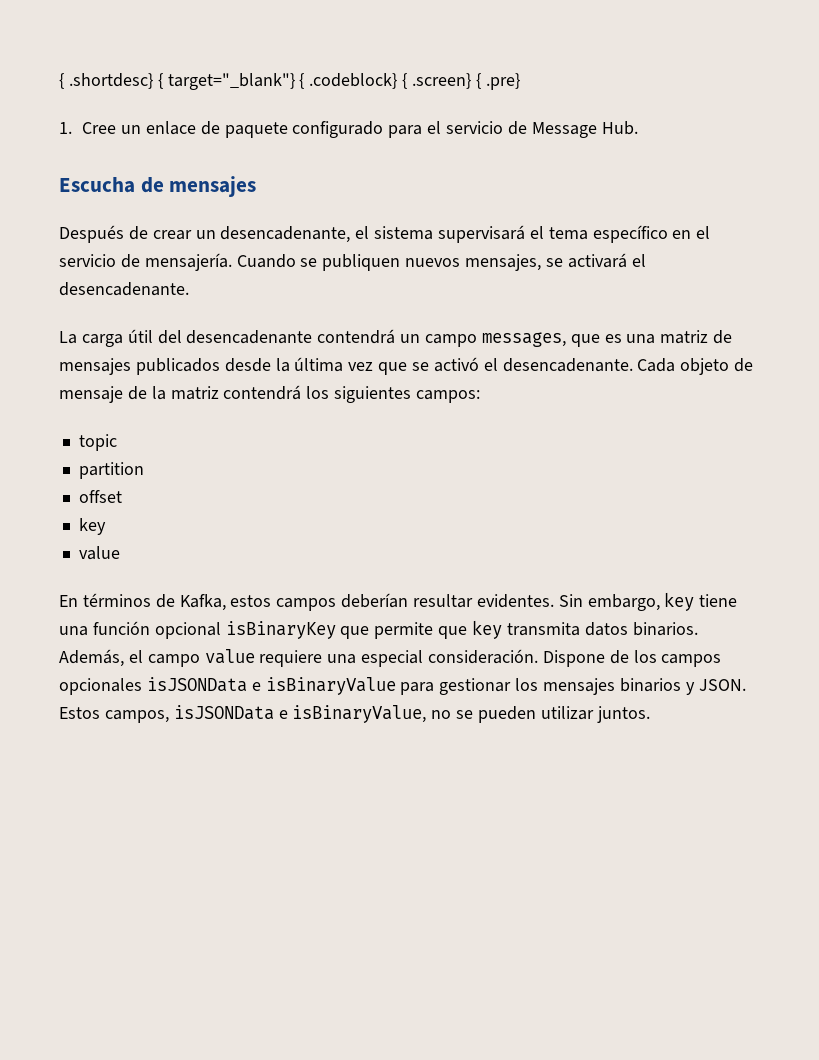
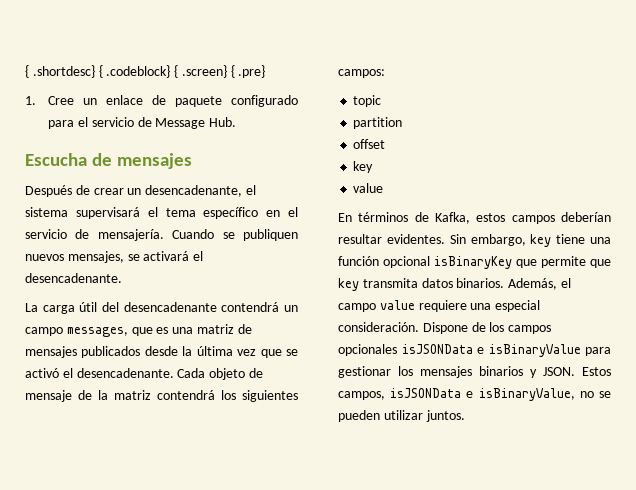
- { .shortdesc} { target="_blank"} { .codeblock} { .screen} { .pre}
+ { .shortdesc} { .codeblock} { .screen} { .pre}

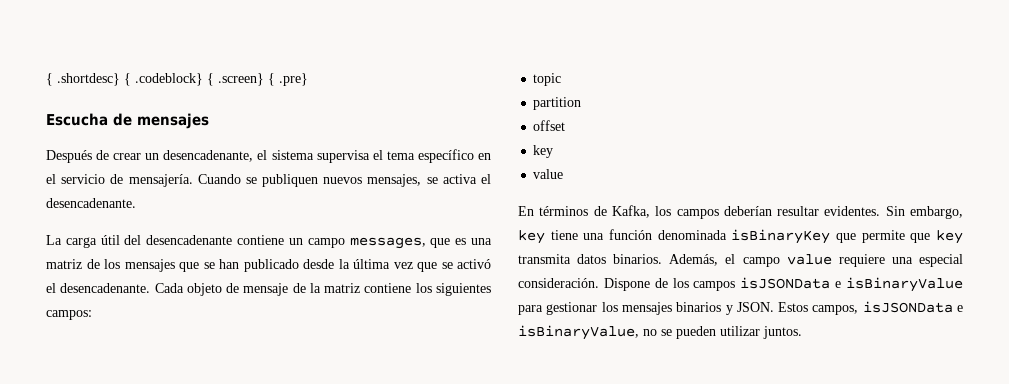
- 1. Cree un enlace de paquete configurado para el servicio de Message Hub.
- Después de crear un desencadenante, el sistema supervisará el tema específico en el servicio de mensajería.
+ Después de crear un desencadenante, el sistema supervisa el tema específico en el servicio de mensajería.
- Cuando se publiquen nuevos mensajes, se activará el desencadenante.
+ Cuando se publiquen nuevos mensajes, se activa el desencadenante.
- La carga útil del desencadenante contendrá un campo messages, que es una matriz de mensajes publicados desde la última vez que se activó el desencadenante.
+ La carga útil del desencadenante contiene un campo messages, que es una matriz de los mensajes que se han publicado desde la última vez que se activó el desencadenante.
- Cada objeto de mensaje de la matriz contendrá los siguientes campos:
+ Cada objeto de mensaje de la matriz contiene los siguientes campos:
- En términos de Kafka, estos campos deberían resultar evidentes.
+ En términos de Kafka, los campos deberían resultar evidentes.
- Sin embargo, key tiene una función opcional isBinaryKey que permite que key transmita datos binarios.
+ Sin embargo, key tiene una función denominada isBinaryKey que permite que key transmita datos binarios.
- Dispone de los campos opcionales isJSONData e isBinaryValue para gestionar los mensajes binarios y JSON.
+ Dispone de los campos isJSONData e isBinaryValue para gestionar los mensajes binarios y JSON.

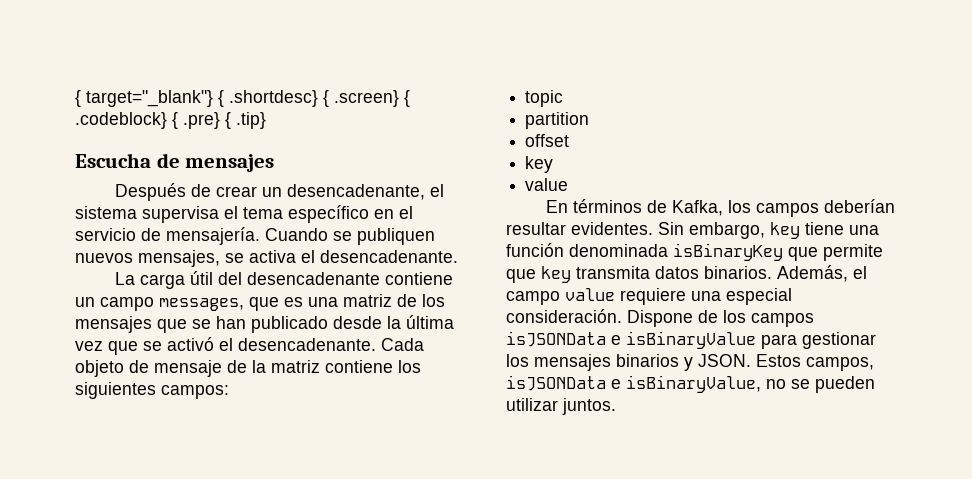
- { .shortdesc} { .codeblock} { .screen} { .pre}
+ { target="_blank"} { .shortdesc} { .screen} { .codeblock} { .pre} { .tip}

